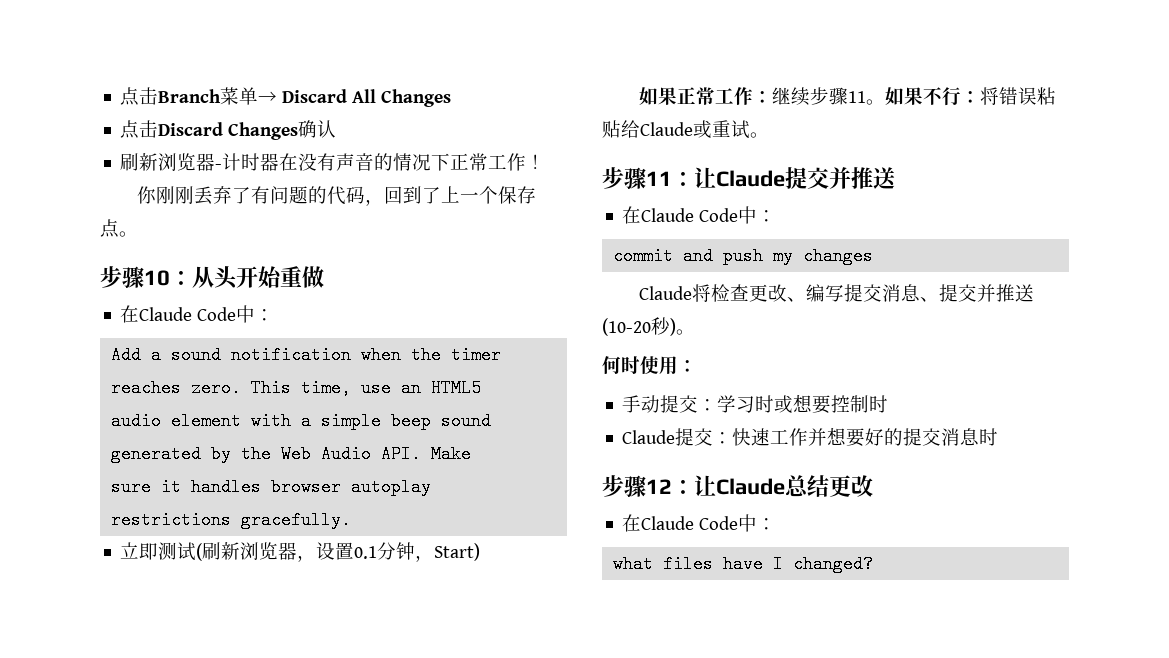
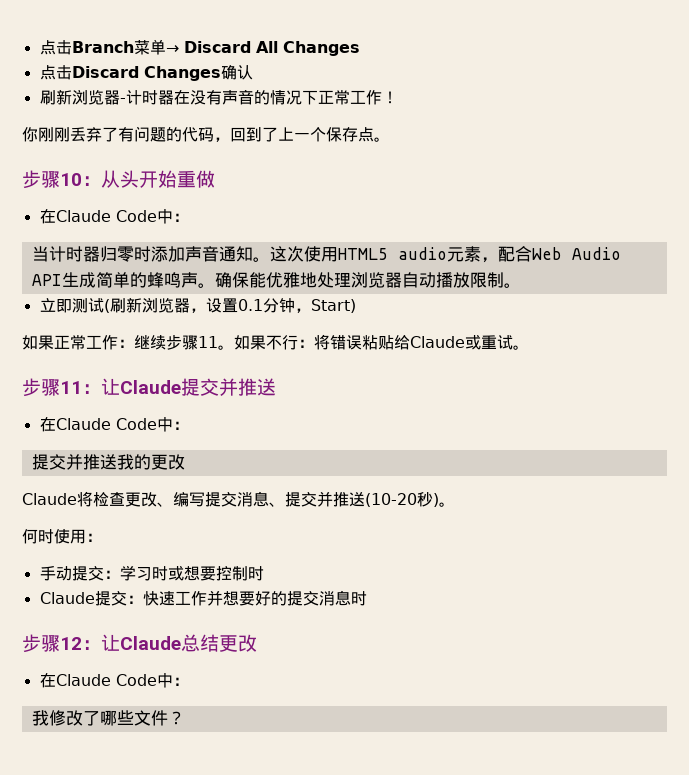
- Add a sound notification when the timer reaches zero. This time, use an HTML5
- audio element with a simple beep sound generated by the Web Audio API. Make
- sure it handles browser autoplay restrictions gracefully.
+ 当计时器归零时添加声音通知。这次使用HTML5 audio元素，配合Web Audio API生成简单的蜂鸣声。确保能优雅地处理浏览器自动播放限制。
- commit and push my changes
+ 提交并推送我的更改
- what files have I changed?
+ 我修改了哪些文件？

